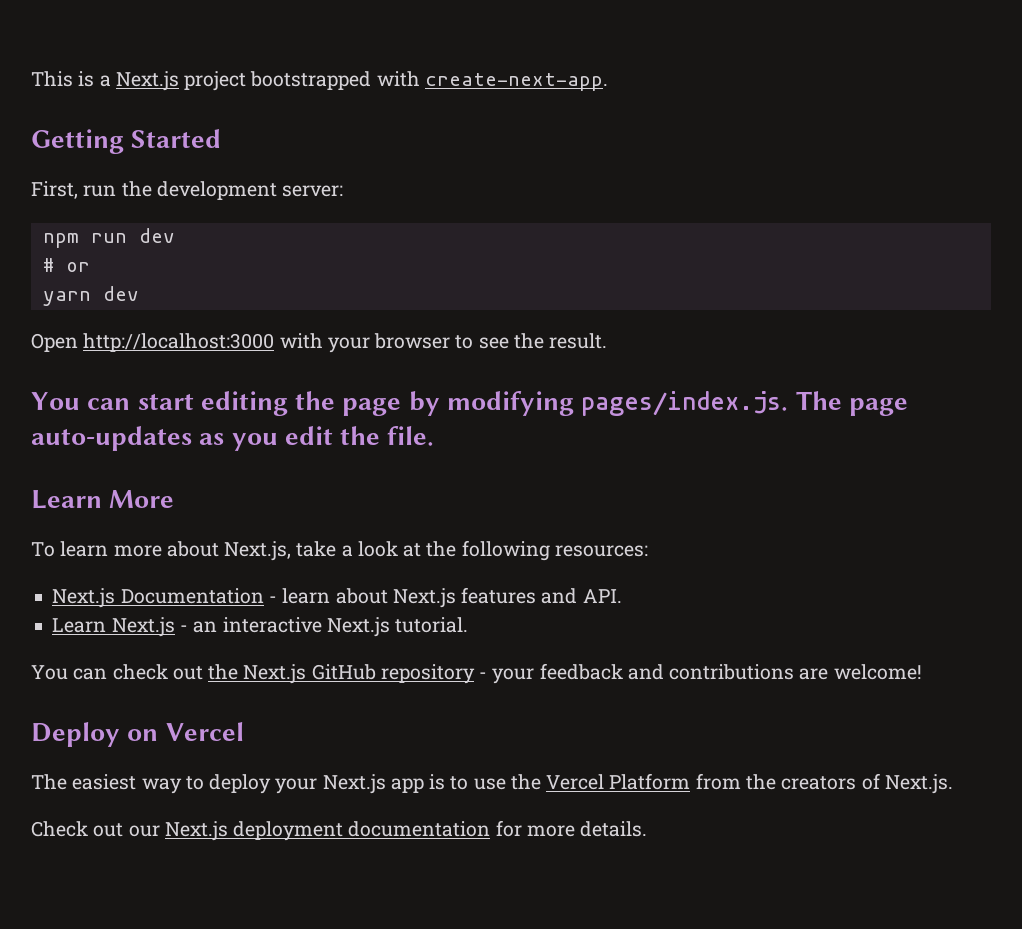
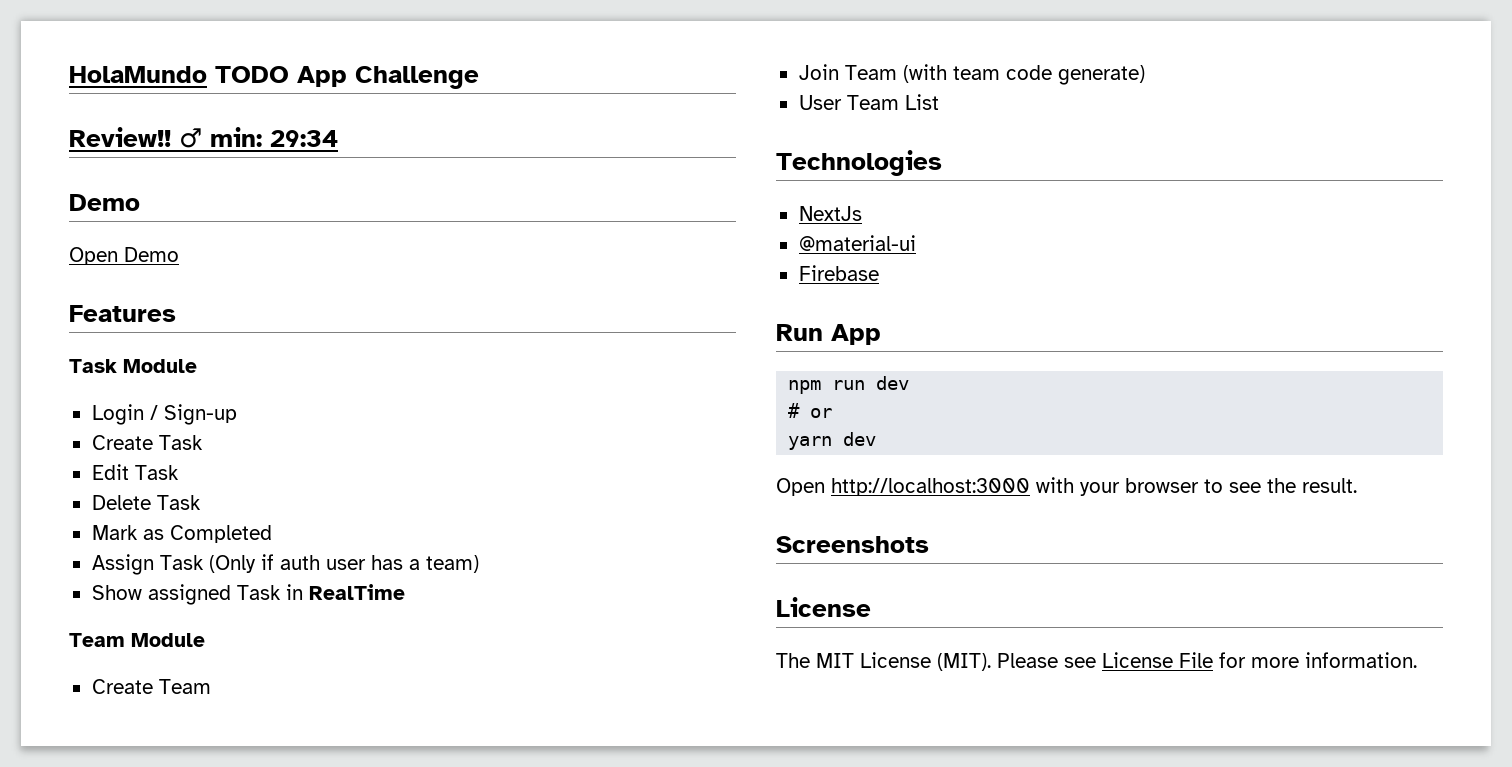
- This is a Next.js project bootstrapped with create-next-app.
- Getting Started
- First, run the development server:
+ HolaMundo TODO App Challenge
+ Review!! ♂ min: 29:34
+ Demo
+ Open Demo
+ Features
+ Task Module
+ Login / Sign-up
+ Create Task
+ Edit Task
+ Delete Task
+ Mark as Completed
+ Assign Task (Only if auth user has a team)
+ Show assigned Task in RealTime
+ Team Module
+ Create Team
+ Join Team (with team code generate)
+ User Team List
+ Technologies
+ NextJs
+ @material-ui
+ Firebase
+ Run App
- You can start editing the page by modifying pages/index.js. The page auto-updates as you edit the file.
- Learn More
- To learn more about Next.js, take a look at the following resources:
- Next.js Documentation - learn about Next.js features and API.
- Learn Next.js - an interactive Next.js tutorial.
- You can check out the Next.js GitHub repository - your feedback and contributions are welcome!
- Deploy on Vercel
- The easiest way to deploy your Next.js app is to use the Vercel Platform from the creators of Next.js.
- Check out our Next.js deployment documentation for more details.
+ Screenshots
+ License
+ The MIT License (MIT). Please see License File for more information.

